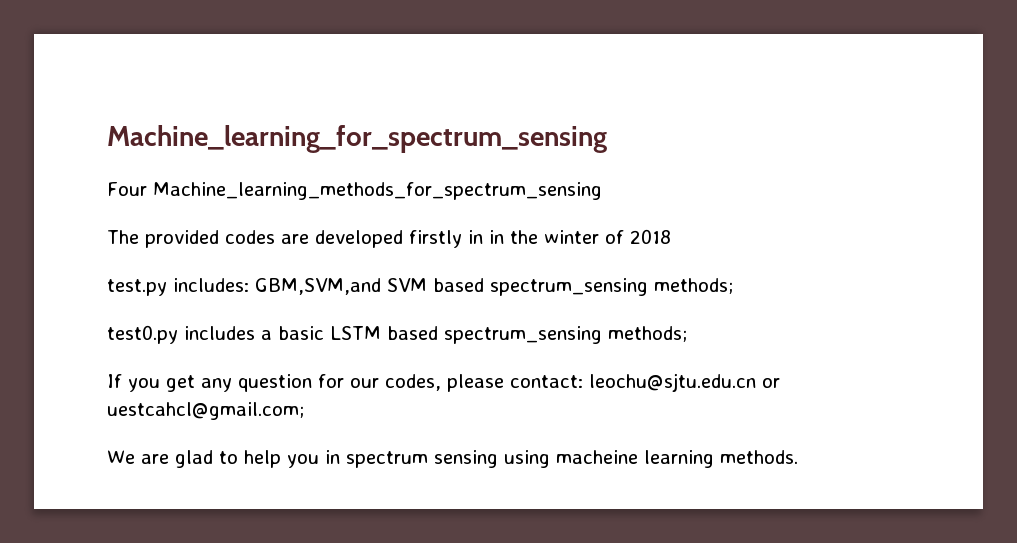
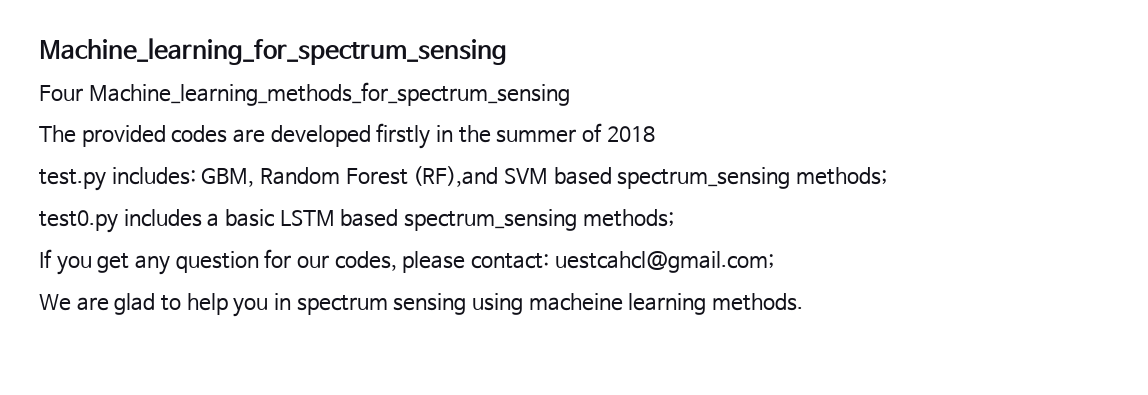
- The provided codes are developed firstly in in the winter of 2018
+ The provided codes are developed firstly in the summer of 2018
- test.py includes: GBM,SVM,and SVM based spectrum_sensing methods;
+ test.py includes: GBM, Random Forest (RF),and SVM based spectrum_sensing methods;
- If you get any question for our codes, please contact: leochu@sjtu.edu.cn or uestcahcl@gmail.com;
+ If you get any question for our codes, please contact: uestcahcl@gmail.com;

